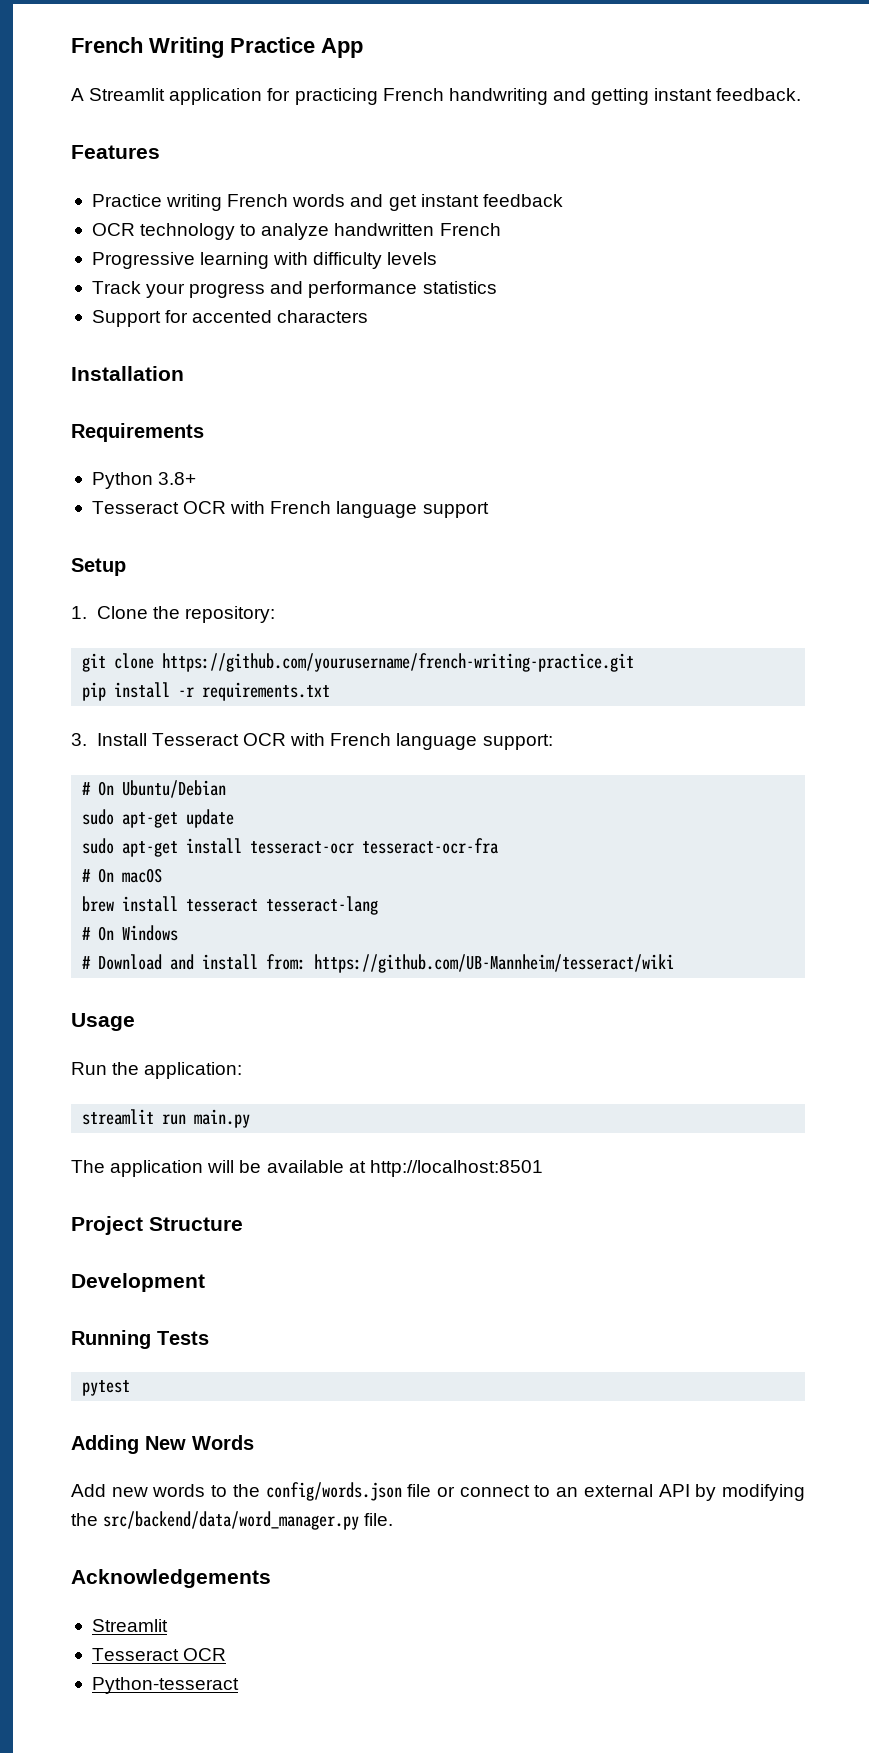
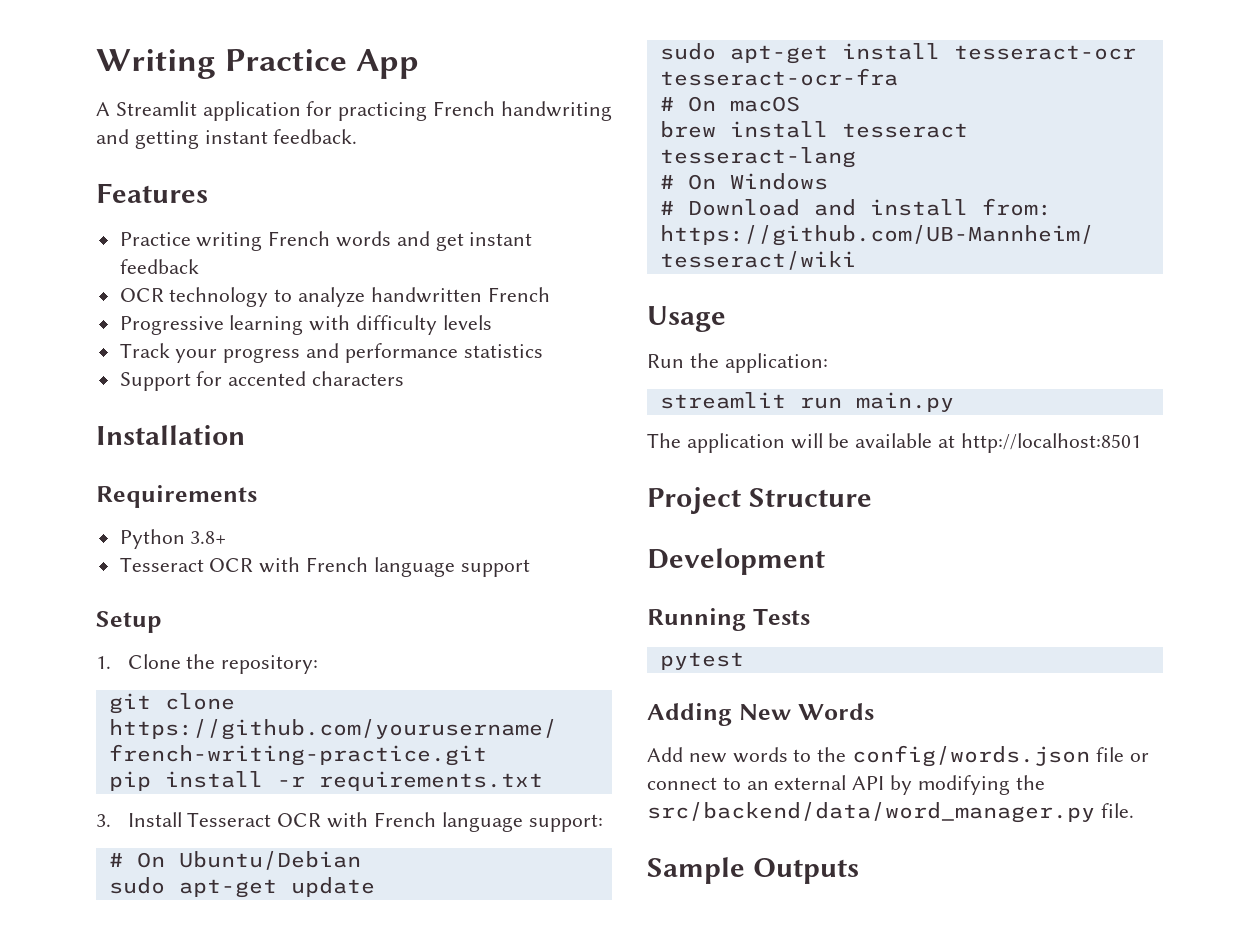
- French Writing Practice App
+ Writing Practice App
- Acknowledgements
- Streamlit
- Tesseract OCR
- Python-tesseract
+ Sample Outputs

